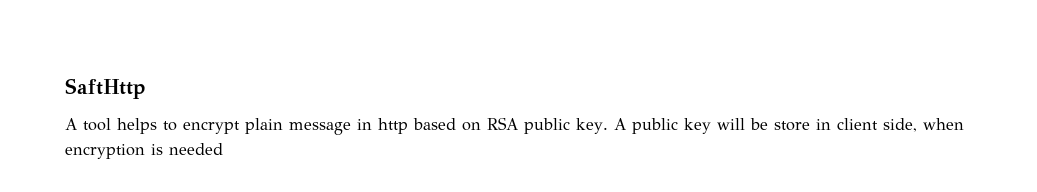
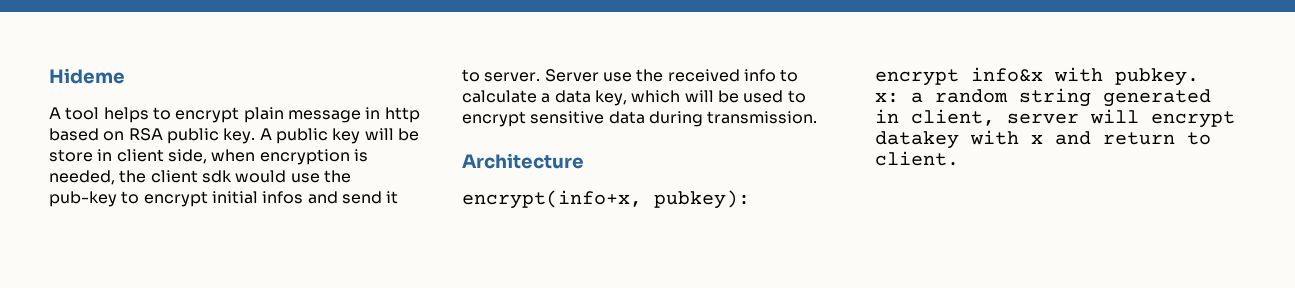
- SaftHttp
+ Hideme
- A public key will be store in client side, when encryption is needed
+ A public key will be store in client side, when encryption is needed, the client sdk would use the pub-key to encrypt initial infos and send it to server. Server use the received info to calculate a data key, which will be used to encrypt sensitive data during transmission.
+ Architecture
+ encrypt(info+x, pubkey): encrypt info&x with pubkey.
+ x: a random string generated in client, server will encrypt datakey with x and return to client.

